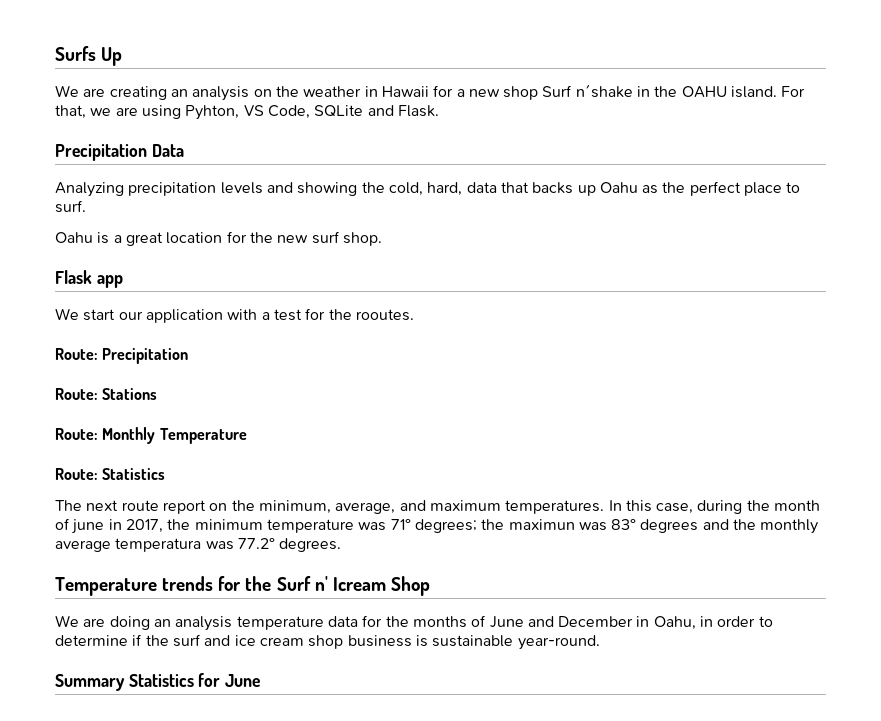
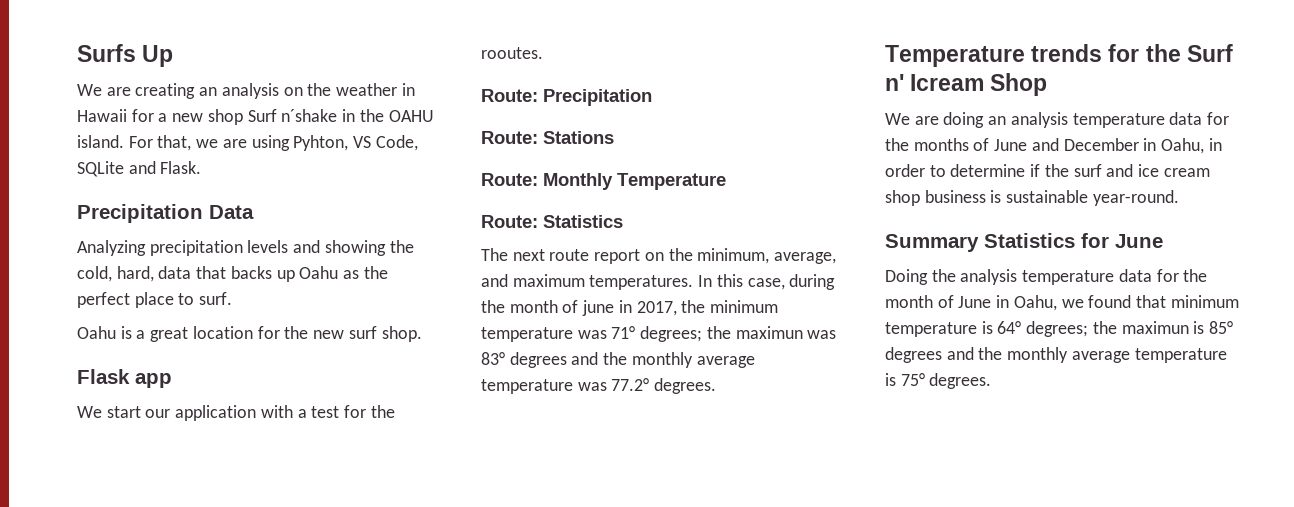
- In this case, during the month of june in 2017, the minimum temperature was 71° degrees; the maximun was 83° degrees and the monthly average temperatura was 77.2° degrees.
+ In this case, during the month of june in 2017, the minimum temperature was 71° degrees; the maximun was 83° degrees and the monthly average temperature was 77.2° degrees.
+ Doing the analysis temperature data for the month of June in Oahu, we found that minimum temperature is 64° degrees; the maximun is 85° degrees and the monthly average temperature is 75° degrees.

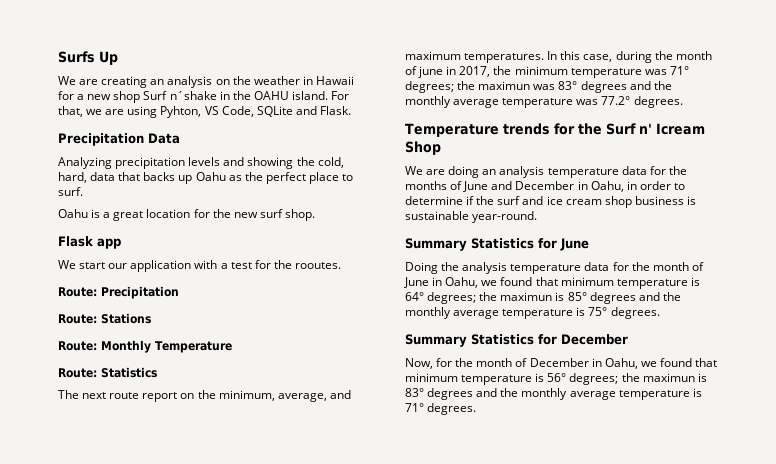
+ Summary Statistics for December
+ Now, for the month of December in Oahu, we found that minimum temperature is 56° degrees; the maximun is 83° degrees and the monthly average temperature is 71° degrees.

